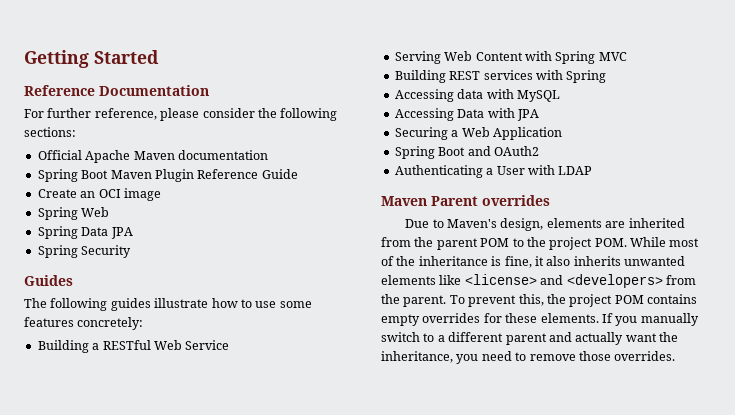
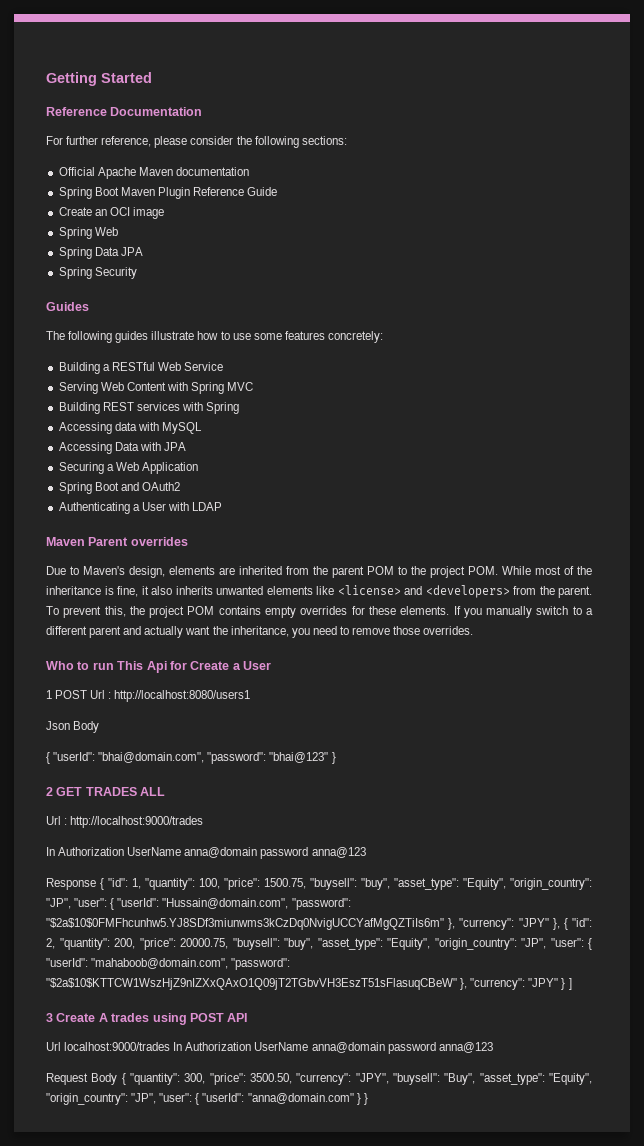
+ Who to run This Api for Create a User
+ 1 POST Url : http://localhost:8080/users1
+ Json Body
+ { "userId": "bhai@domain.com", "password": "bhai@123" }
+ 2 GET TRADES ALL
+ Url : http://localhost:9000/trades
+ In Authorization UserName anna@domain password anna@123
+ Response { "id": 1, "quantity": 100, "price": 1500.75, "buysell": "buy", "asset_type": "Equity", "origin_country": "JP", "user": { "userId": "Hussain@domain.com", "password": "$2a$10$0FMFhcunhw5.YJ8SDf3miunwms3kCzDq0NvigUCCYafMgQZTiIs6m" }, "currency": "JPY" }, { "id": 2, "quantity": 200, "price": 20000.75, "buysell": "buy", "asset_type": "Equity", "origin_country": "JP", "user": { "userId": "mahaboob@domain.com", "password": "$2a$10$KTTCW1WszHjZ9nIZXxQAxO1Q09jT2TGbvVH3EszT51sFlasuqCBeW" }, "currency": "JPY" } ]
+ 3 Create A trades using POST API
+ Url localhost:9000/trades In Authorization UserName anna@domain password anna@123
+ Request Body { "quantity": 300, "price": 3500.50, "currency": "JPY", "buysell": "Buy", "asset_type": "Equity", "origin_country": "JP", "user": { "userId": "anna@domain.com" } }

